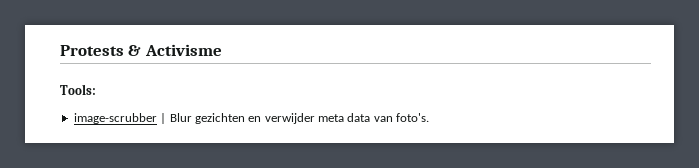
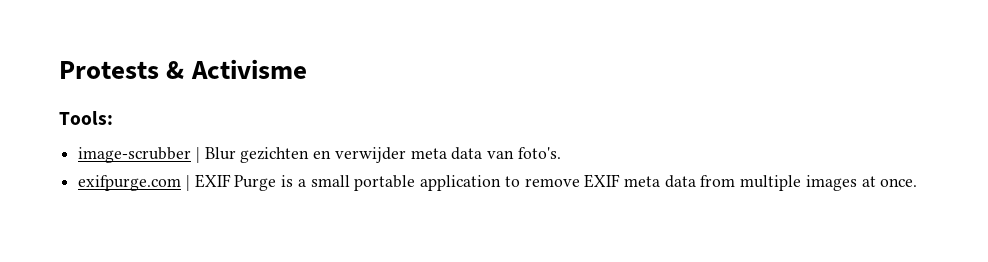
+ exifpurge.com | EXIF Purge is a small portable application to remove EXIF meta data from multiple images at once.

